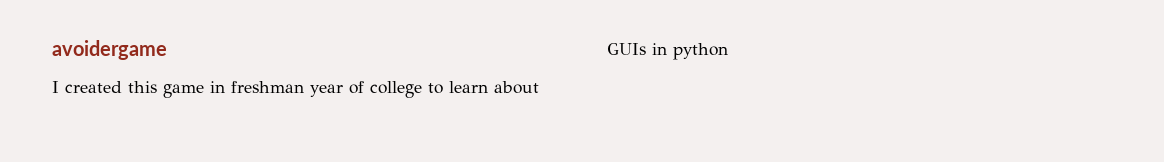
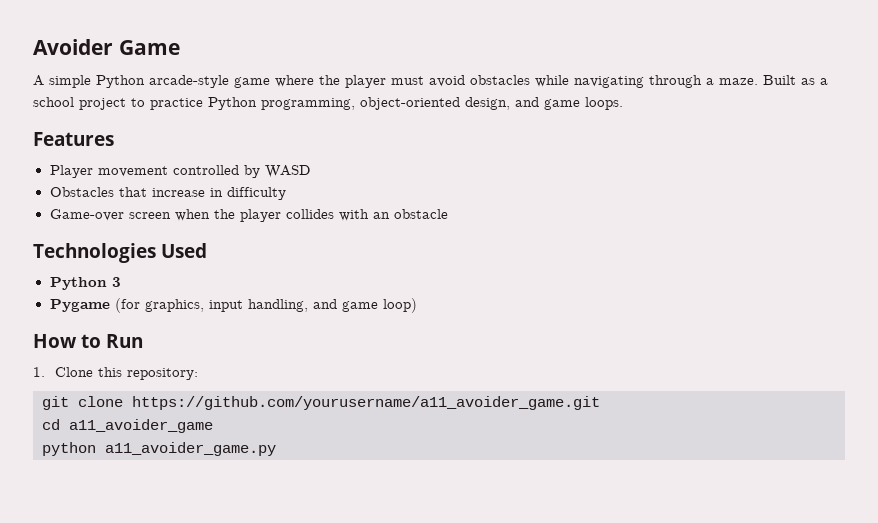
- avoidergame
- I created this game in freshman year of college to learn about GUIs in python
+ Avoider Game
+ A simple Python arcade-style game where the player must avoid obstacles while navigating through a maze. Built as a school project to practice Python programming, object-oriented design, and game loops.
+ Features
+ Player movement controlled by WASD
+ Obstacles that increase in difficulty
+ Game-over screen when the player collides with an obstacle
+ Technologies Used
+ Python 3
+ Pygame (for graphics, input handling, and game loop)
+ How to Run
+ 1. Clone this repository:
+ git clone https://github.com/yourusername/a11_avoider_game.git
+ cd a11_avoider_game
+ python a11_avoider_game.py

